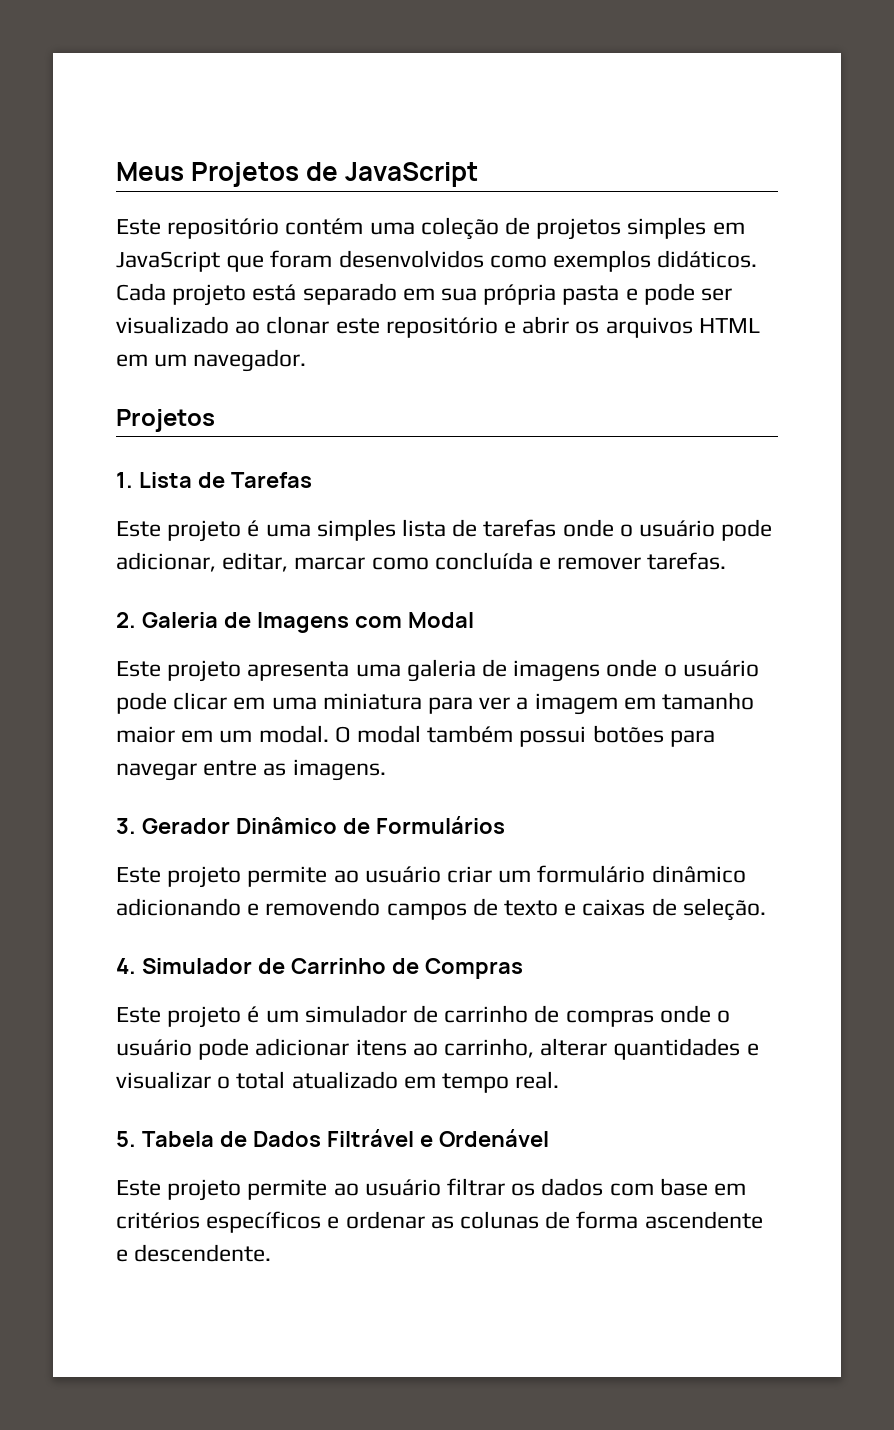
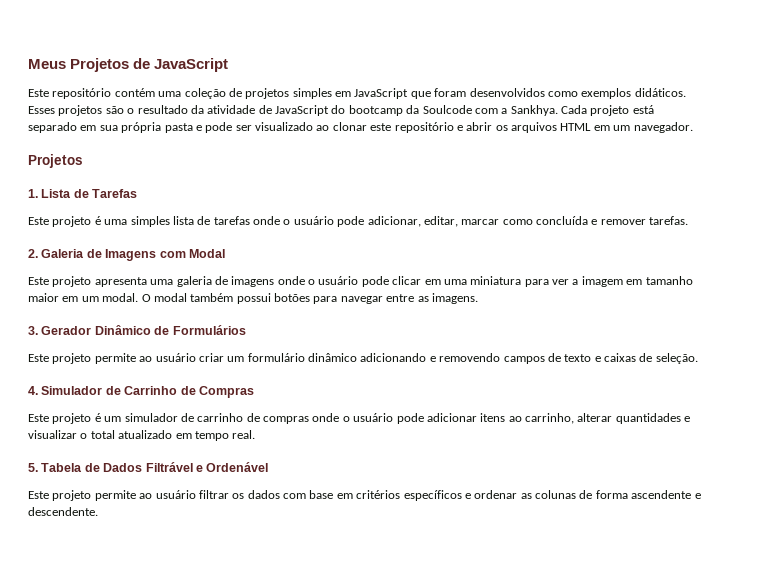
+ Esses projetos são o resultado da atividade de JavaScript do bootcamp da Soulcode com a Sankhya.

